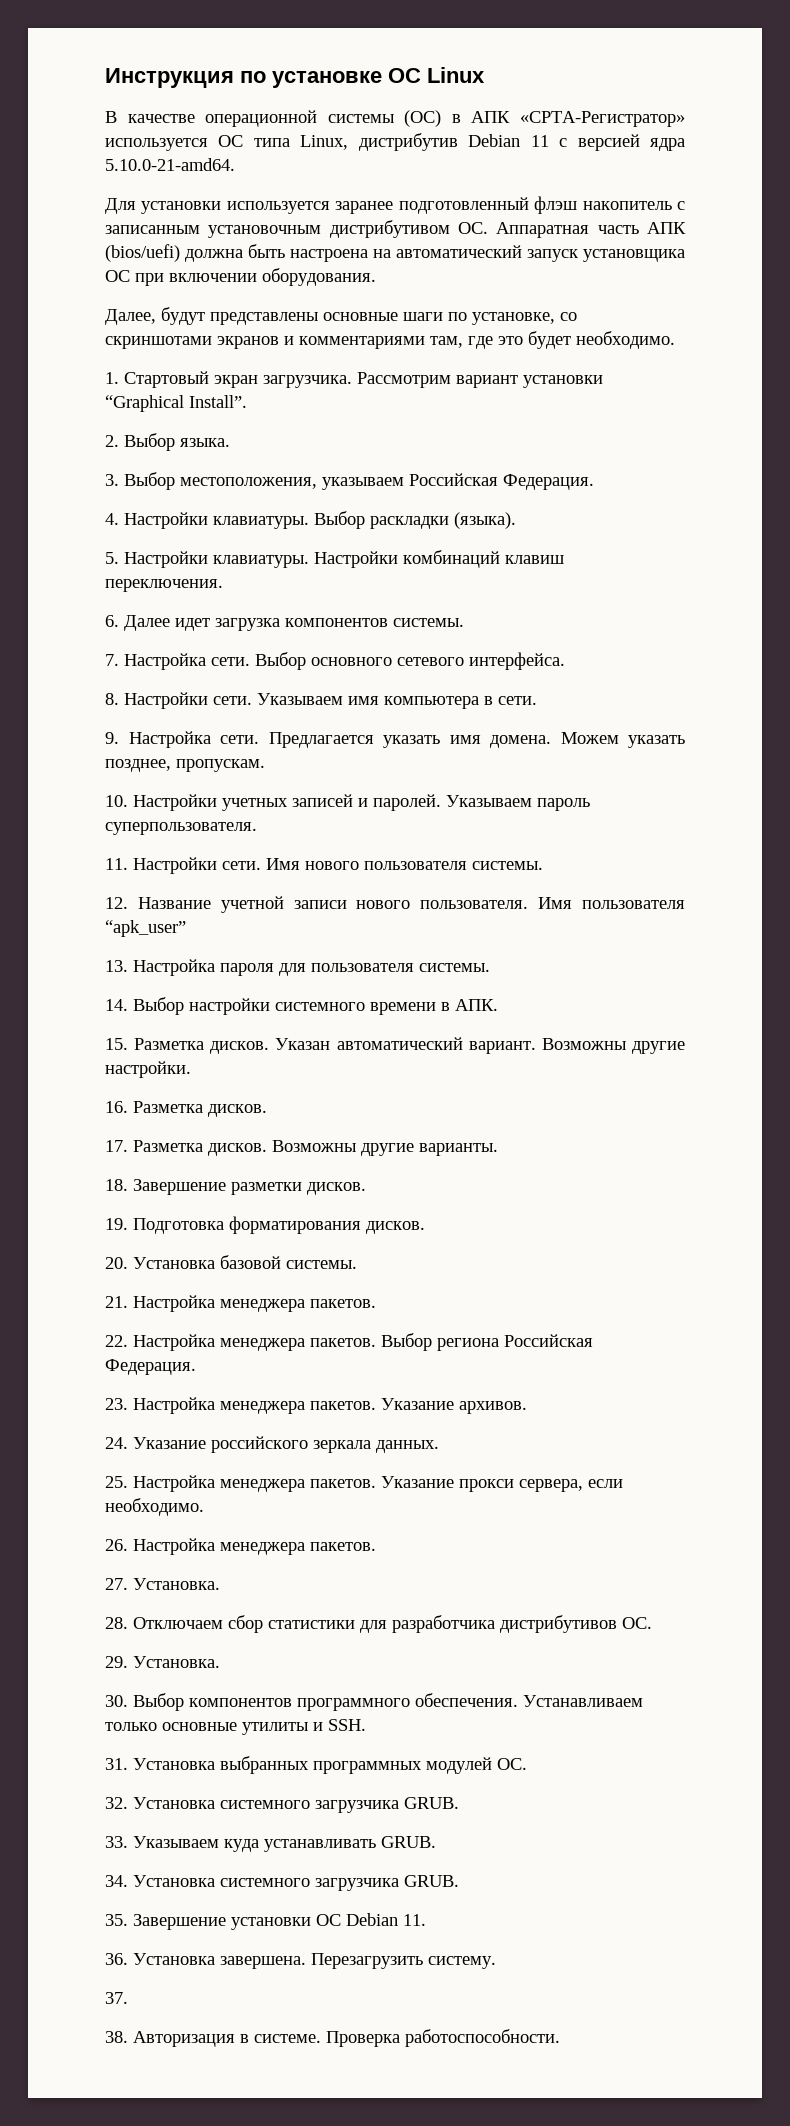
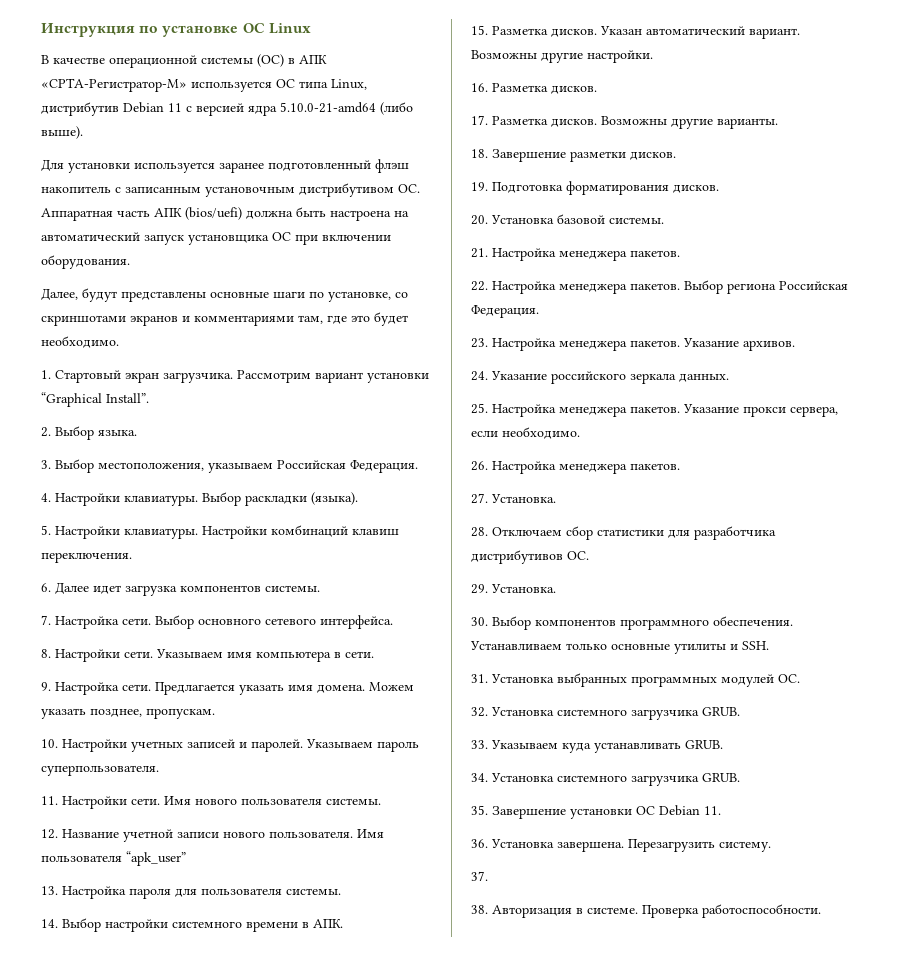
- В качестве операционной системы (ОС) в АПК «СРТА-Регистратор» используется ОС типа Linux, дистрибутив Debian 11 с версией ядра 5.10.0-21-amd64.
+ В качестве операционной системы (ОС) в АПК «СРТА-Регистратор-M» используется ОС типа Linux, дистрибутив Debian 11 с версией ядра 5.10.0-21-amd64 (либо выше).

